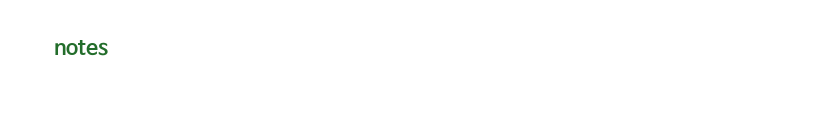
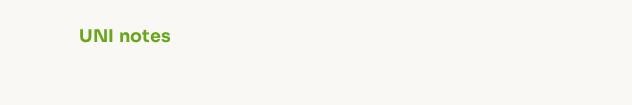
- notes
+ UNI notes

